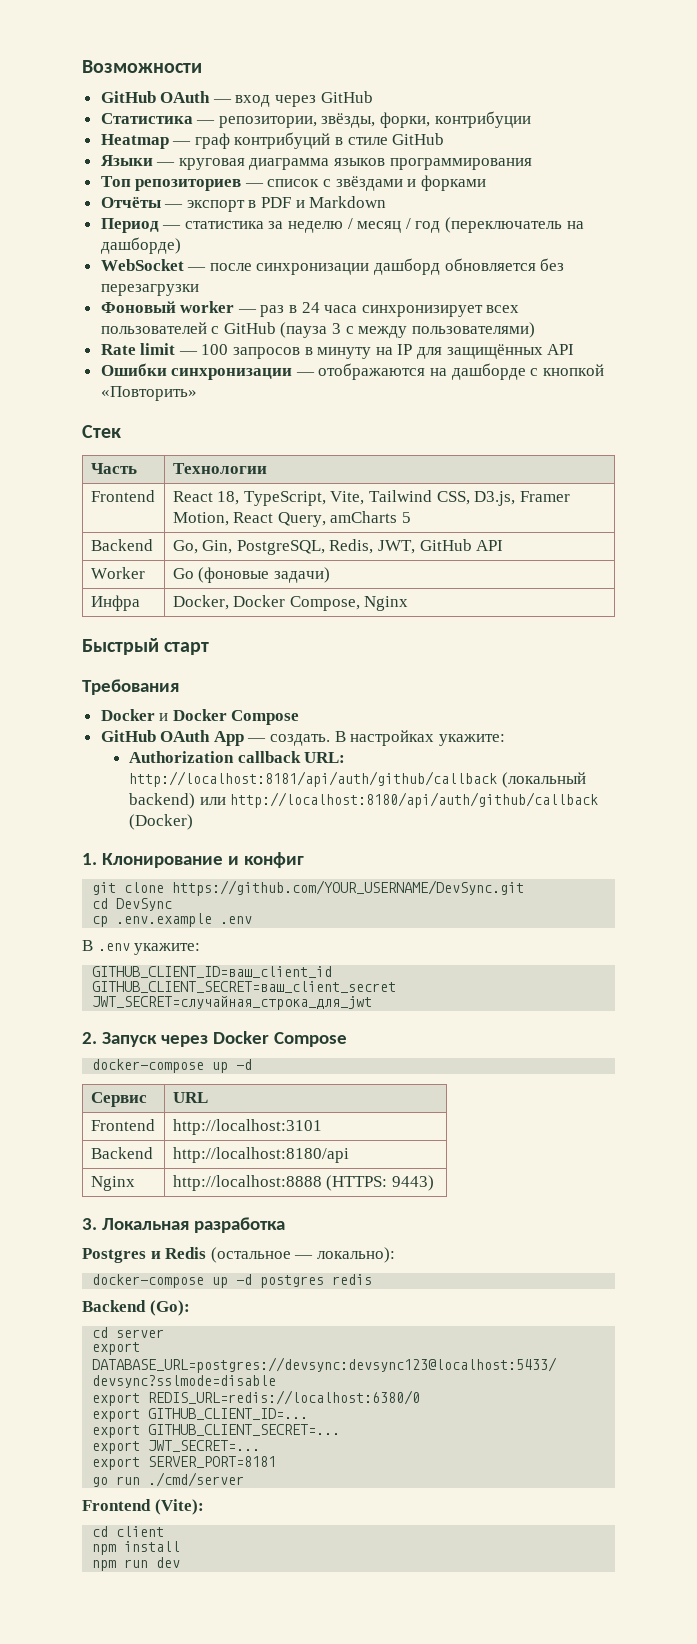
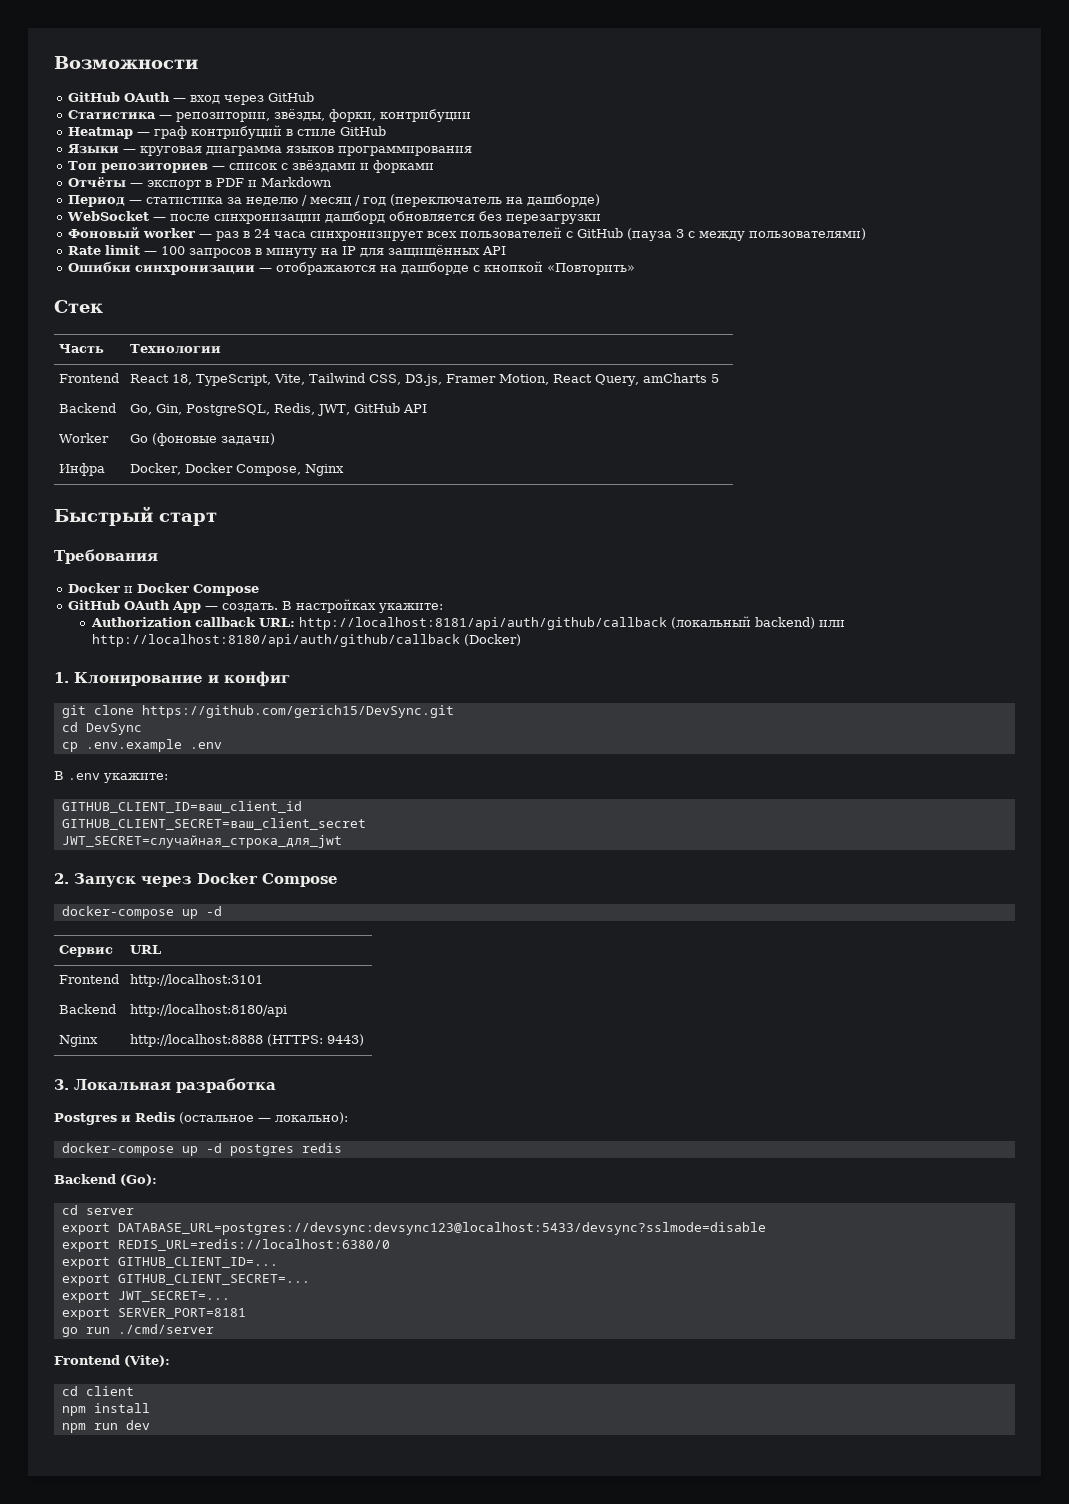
- git clone https://github.com/YOUR_USERNAME/DevSync.git
+ git clone https://github.com/gerich15/DevSync.git

